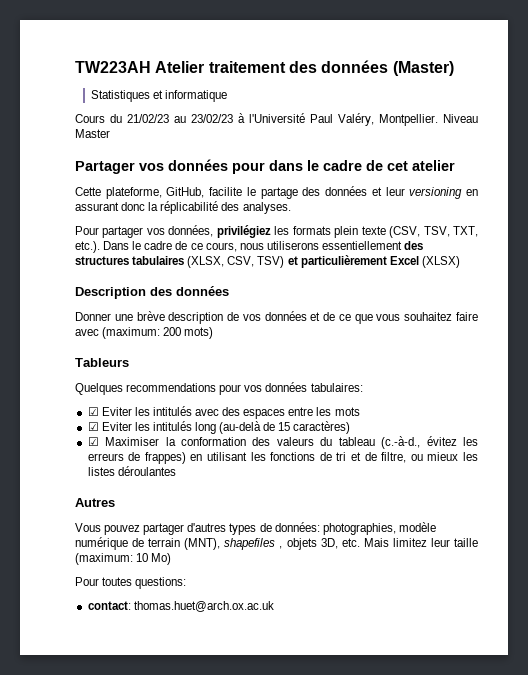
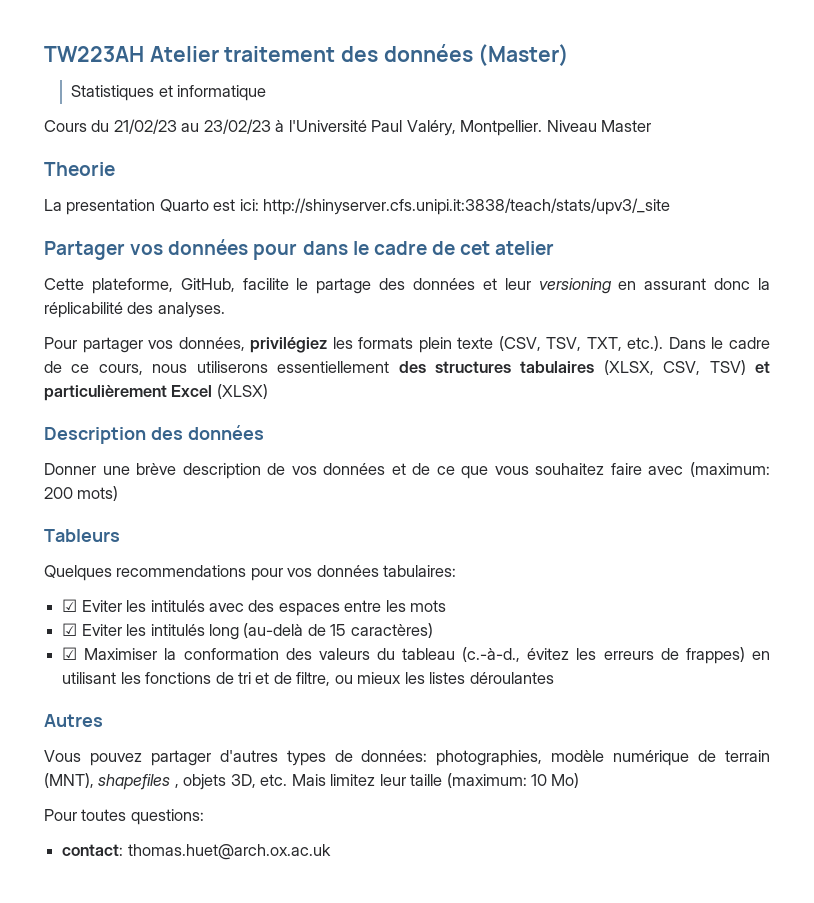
+ Theorie
+ La presentation Quarto est ici: http://shinyserver.cfs.unipi.it:3838/teach/stats/upv3/_site

